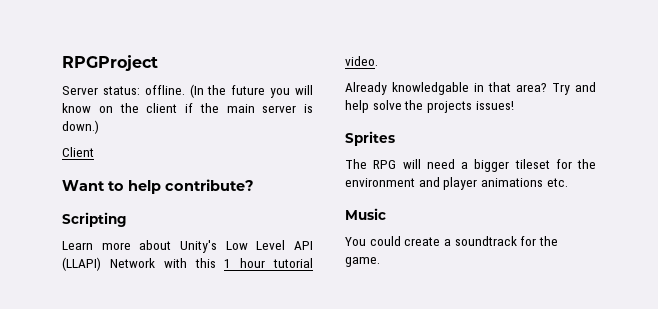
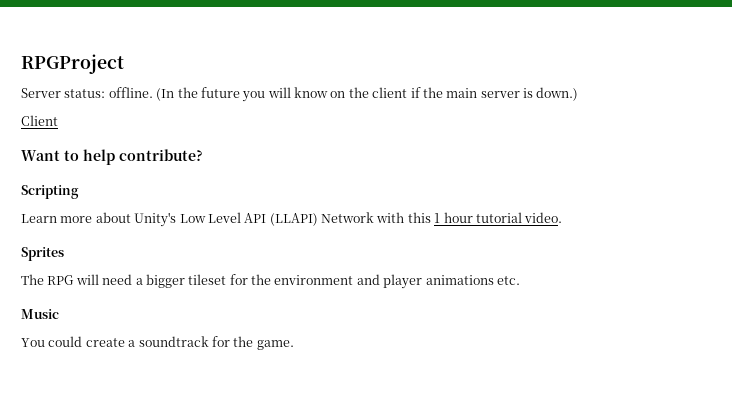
- Already knowledgable in that area? Try and help solve the projects issues!

